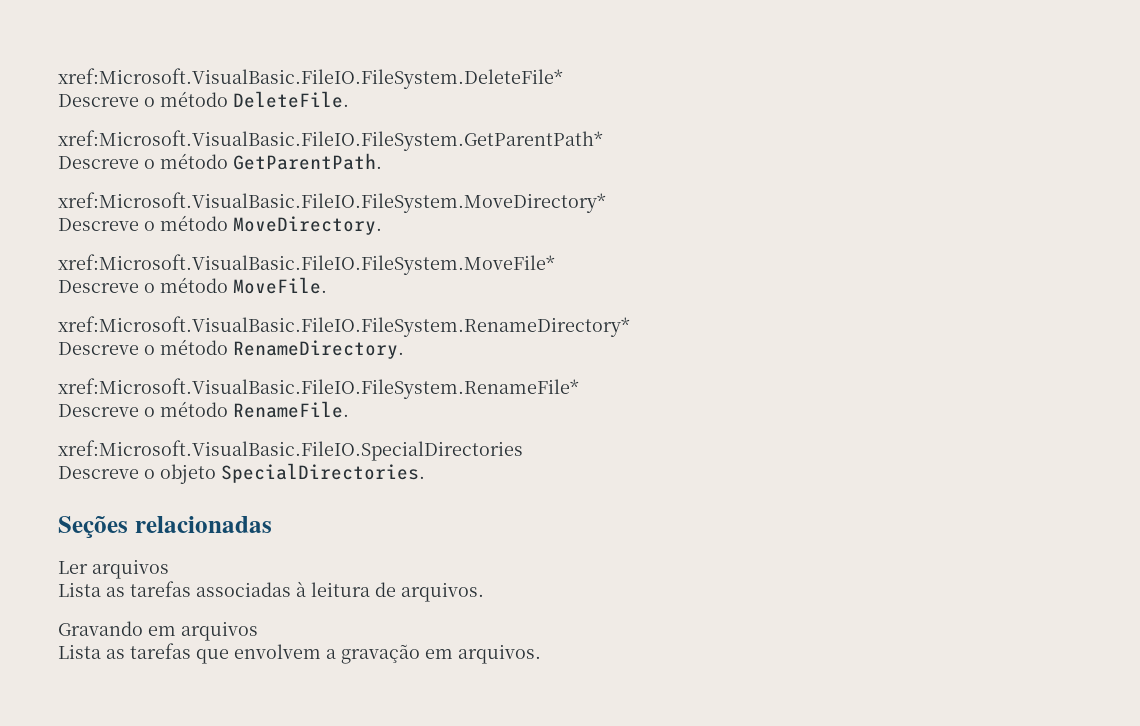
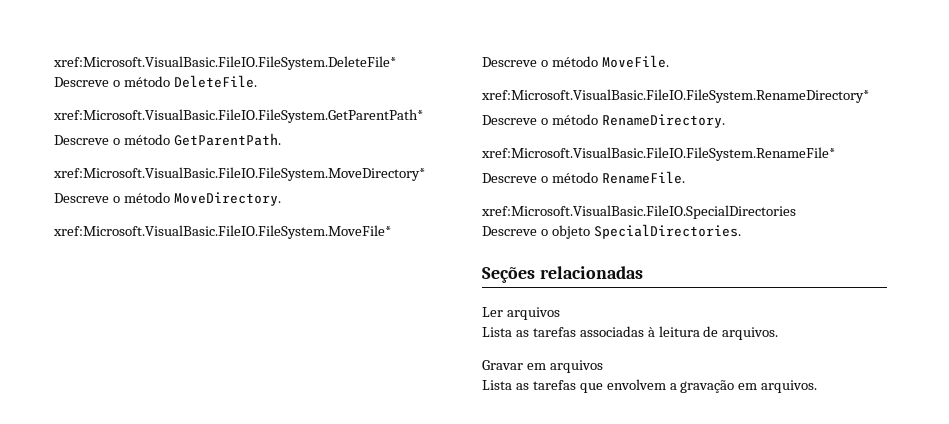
- Gravando em arquivos
+ Gravar em arquivos

